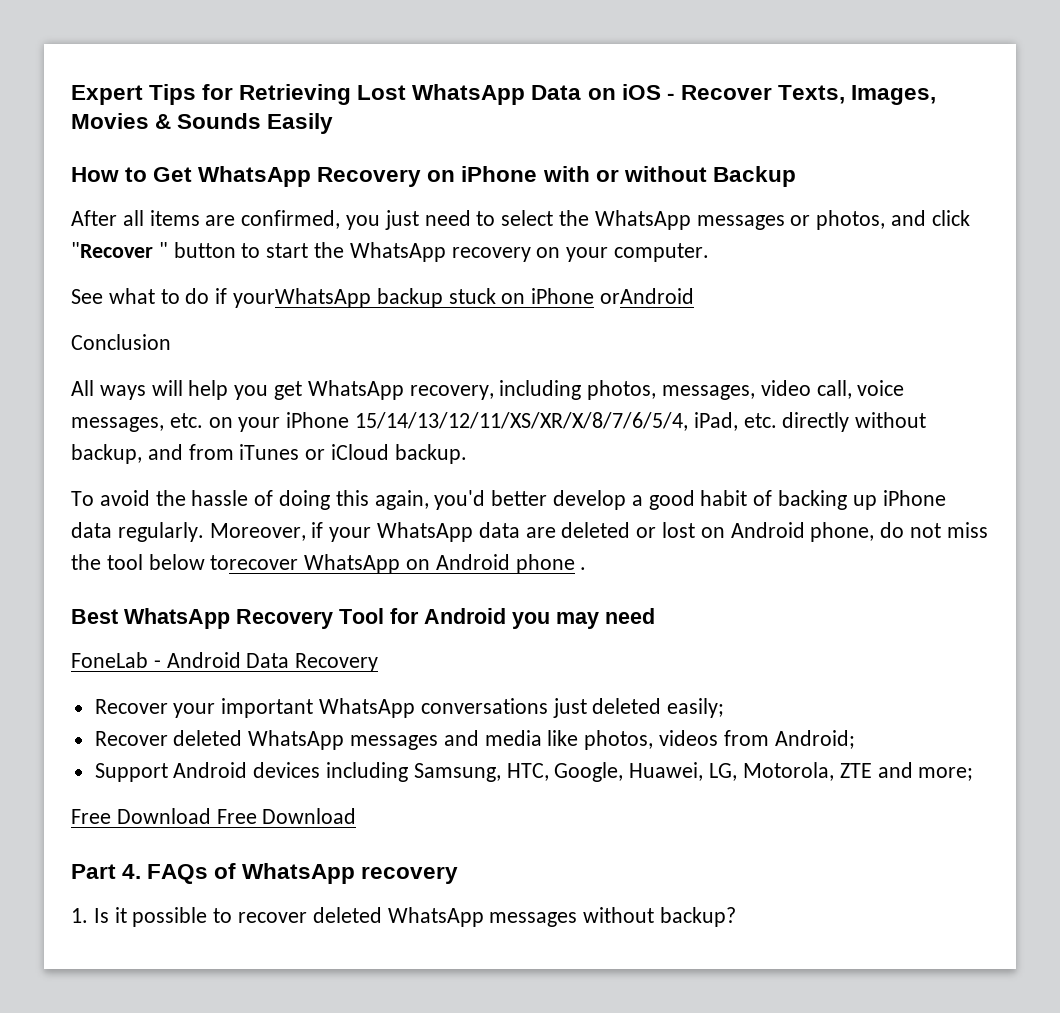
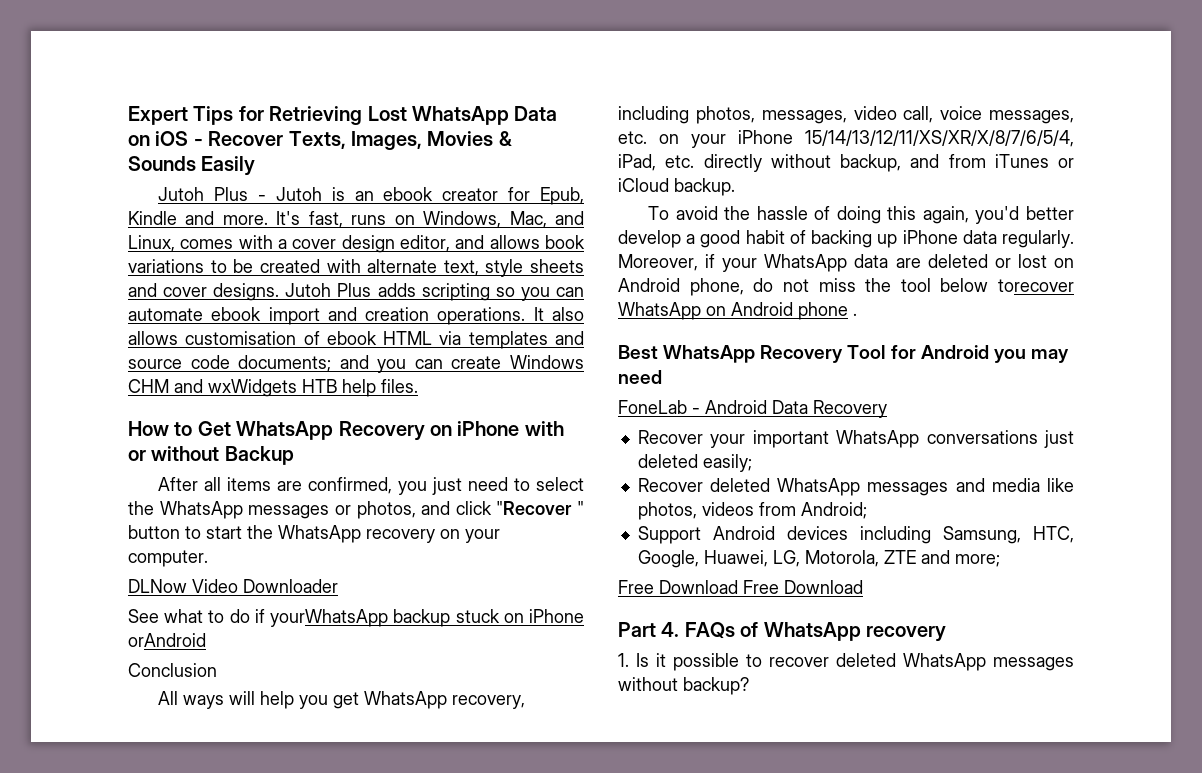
+ Jutoh Plus - Jutoh is an ebook creator for Epub, Kindle and more. It's fast, runs on Windows, Mac, and Linux, comes with a cover design editor, and allows book variations to be created with alternate text, style sheets and cover designs. Jutoh Plus adds scripting so you can automate ebook import and creation operations. It also allows customisation of ebook HTML via templates and source code documents; and you can create Windows CHM and wxWidgets HTB help files.
+ DLNow Video Downloader

